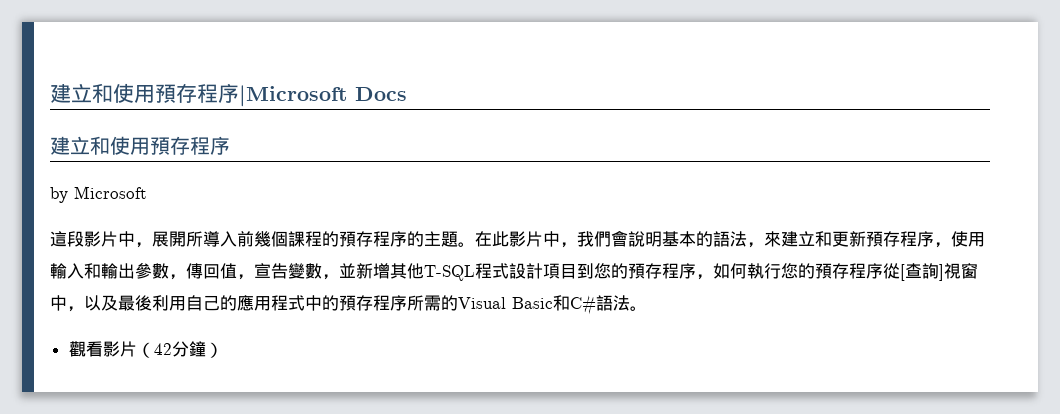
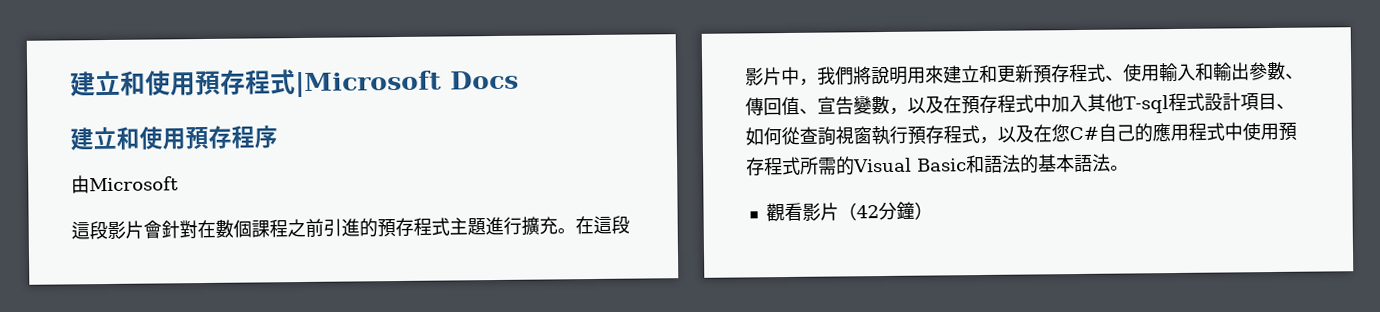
- 建立和使用預存程序|Microsoft Docs
+ 建立和使用預存程式|Microsoft Docs
- by Microsoft
+ 由Microsoft
- 這段影片中，展開所導入前幾個課程的預存程序的主題。在此影片中，我們會說明基本的語法，來建立和更新預存程序，使用輸入和輸出參數，傳回值，宣告變數，並新增其他T-SQL程式設計項目到您的預存程序，如何執行您的預存程序從[查詢]視窗中，以及最後利用自己的應用程式中的預存程序所需的Visual Basic和C#語法。
+ 這段影片會針對在數個課程之前引進的預存程式主題進行擴充。在這段影片中，我們將說明用來建立和更新預存程式、使用輸入和輸出參數、傳回值、宣告變數，以及在預存程式中加入其他T-sql程式設計項目、如何從查詢視窗執行預存程式，以及在您C#自己的應用程式中使用預存程式所需的Visual Basic和語法的基本語法。

